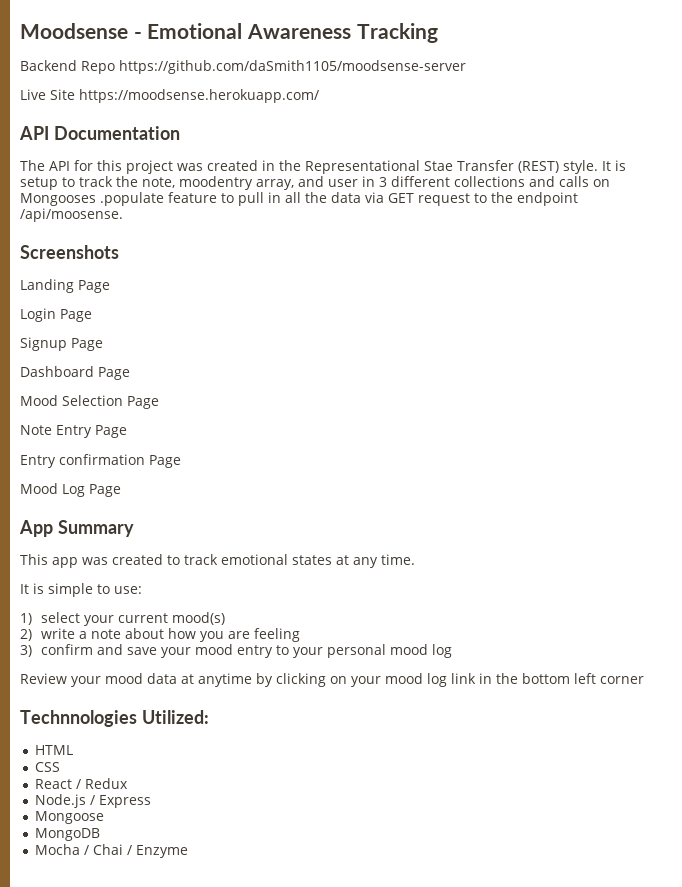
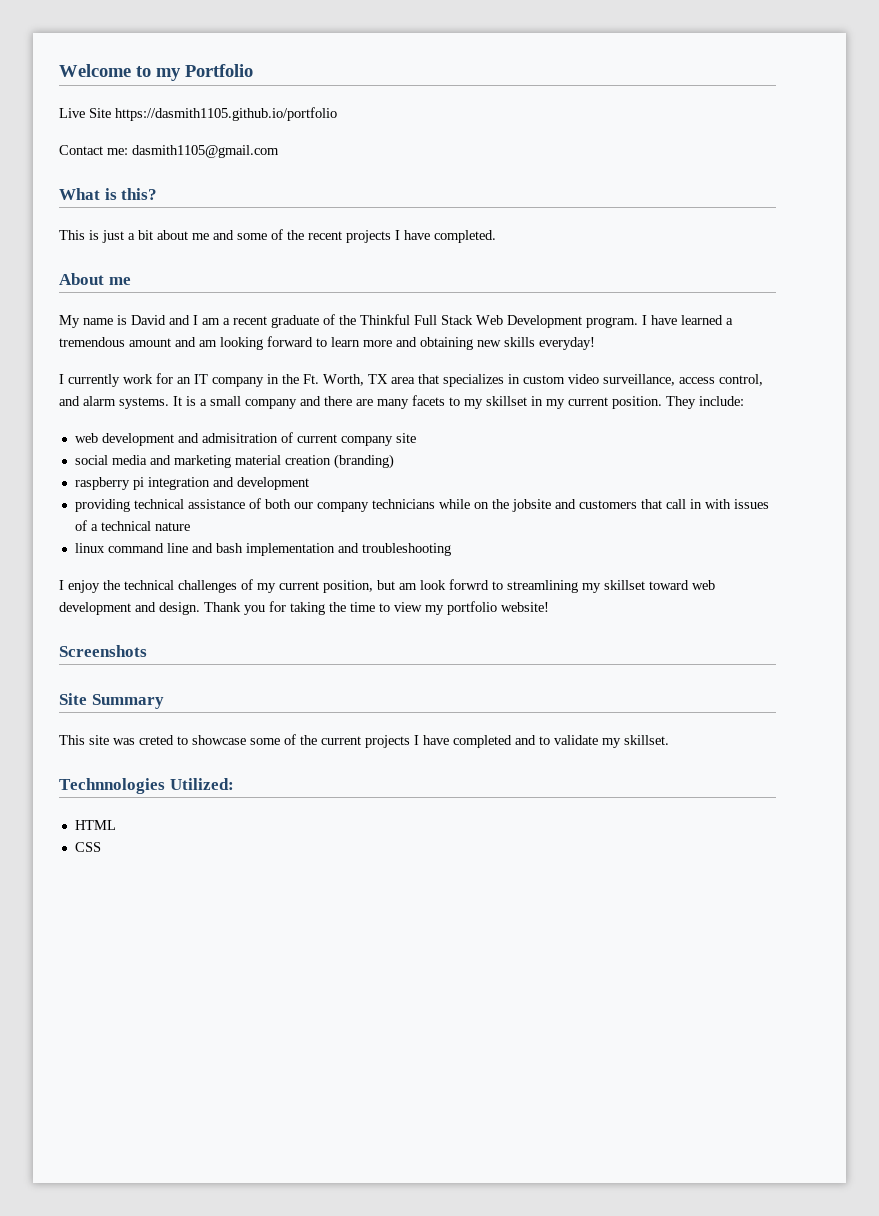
- Moodsense - Emotional Awareness Tracking
- Backend Repo https://github.com/daSmith1105/moodsense-server
- Live Site https://moodsense.herokuapp.com/
- API Documentation
- The API for this project was created in the Representational Stae Transfer (REST) style. It is setup to track the note, moodentry array, and user in 3 different collections and calls on Mongooses .populate feature to pull in all the data via GET request to the endpoint /api/moosense.
+ Welcome to my Portfolio
+ Live Site https://dasmith1105.github.io/portfolio
+ Contact me: dasmith1105@gmail.com
+ What is this?
+ This is just a bit about me and some of the recent projects I have completed.
+ About me
+ My name is David and I am a recent graduate of the Thinkful Full Stack Web Development program. I have learned a tremendous amount and am looking forward to learn more and obtaining new skills everyday!
+ I currently work for an IT company in the Ft. Worth, TX area that specializes in custom video surveillance, access control, and alarm systems. It is a small company and there are many facets to my skillset in my current position. They include:
+ web development and admisitration of current company site
+ social media and marketing material creation (branding)
+ raspberry pi integration and development
+ providing technical assistance of both our company technicians while on the jobsite and customers that call in with issues of a technical nature
+ linux command line and bash implementation and troubleshooting
+ I enjoy the technical challenges of my current position, but am look forwrd to streamlining my skillset toward web development and design. Thank you for taking the time to view my portfolio website!
  Screenshots
- Landing Page
- Login Page
- Signup Page
- Dashboard Page
- Mood Selection Page
- Note Entry Page
- Entry confirmation Page
- Mood Log Page
- App Summary
- This app was created to track emotional states at any time.
- It is simple to use:
- 1) select your current mood(s)
- 2) write a note about how you are feeling
- 3) confirm and save your mood entry to your personal mood log
- Review your mood data at anytime by clicking on your mood log link in the bottom left corner
+ Site Summary
+ This site was creted to showcase some of the current projects I have completed and to validate my skillset.
  Technnologies Utilized:
  HTML
  CSS
- React / Redux
- Node.js / Express
- Mongoose
- MongoDB
- Mocha / Chai / Enzyme

